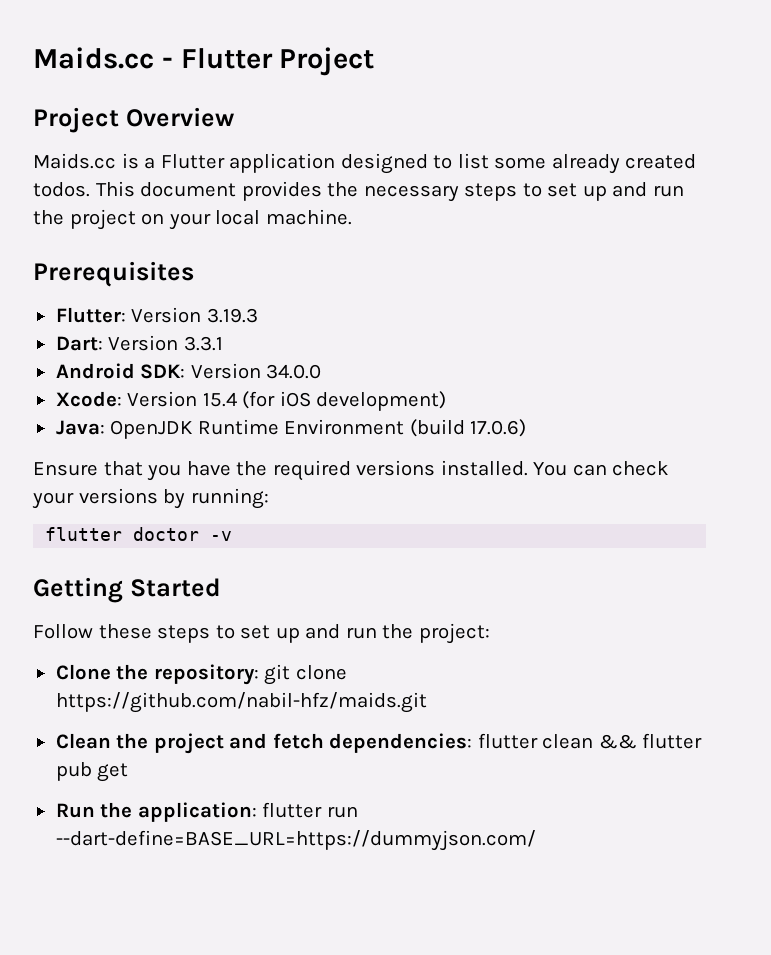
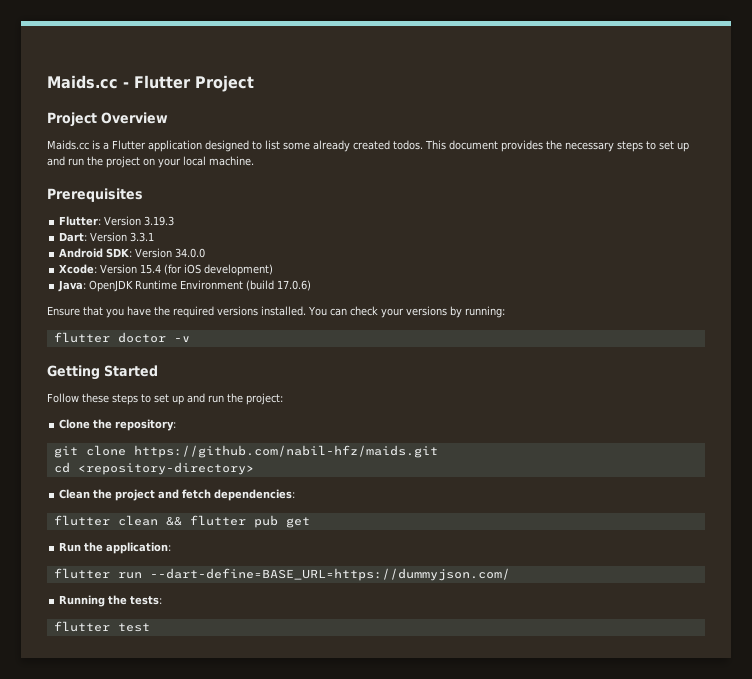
- Clone the repository: git clone https://github.com/nabil-hfz/maids.git
+ Clone the repository:
+ git clone https://github.com/nabil-hfz/maids.git
+ cd <repository-directory>
- Clean the project and fetch dependencies: flutter clean && flutter pub get
+ Clean the project and fetch dependencies:
+ flutter clean && flutter pub get
- Run the application: flutter run --dart-define=BASE_URL=https://dummyjson.com/
+ Run the application:
+ flutter run --dart-define=BASE_URL=https://dummyjson.com/
+ Running the tests:
+ flutter test

